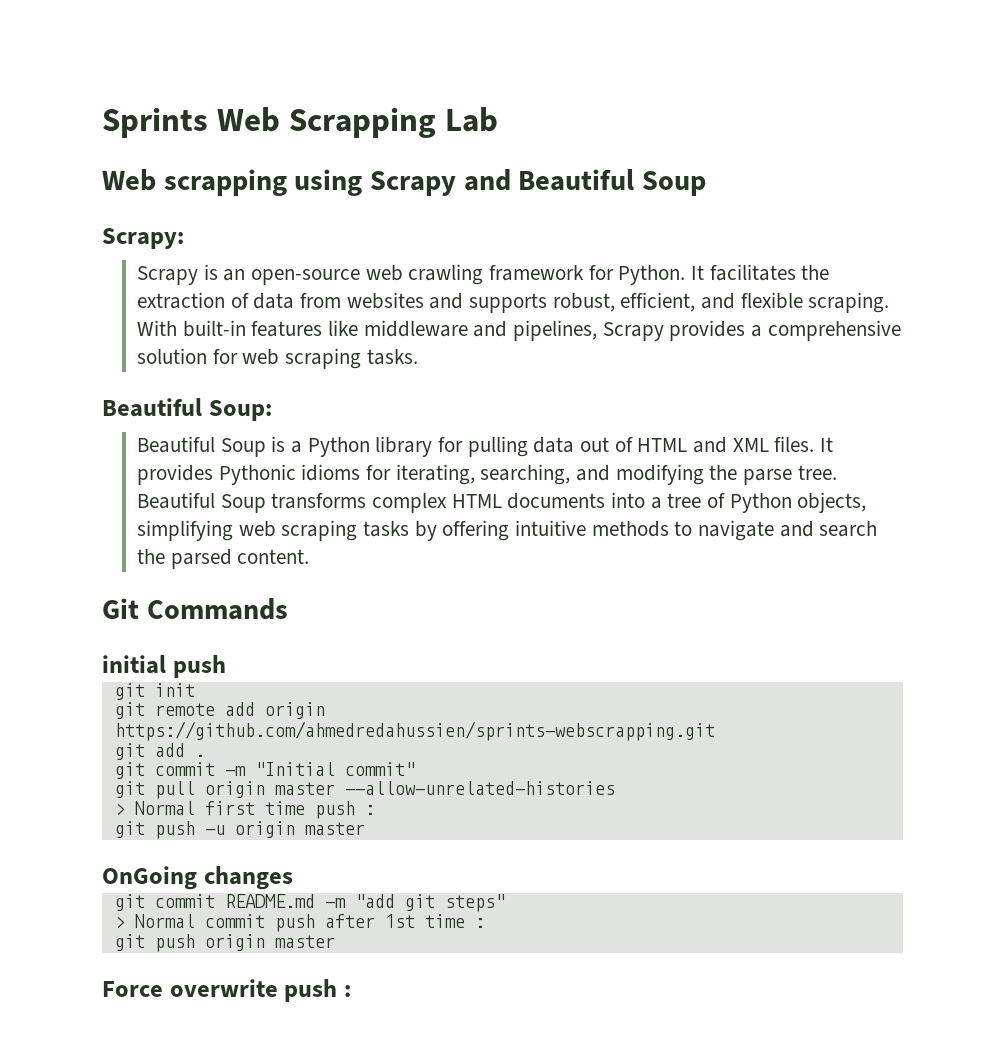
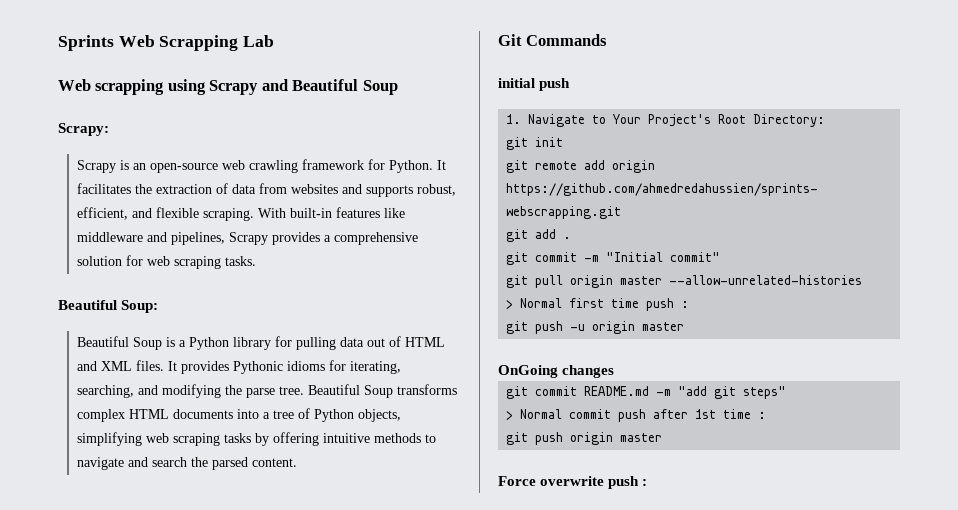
+ 1. Navigate to Your Project's Root Directory:

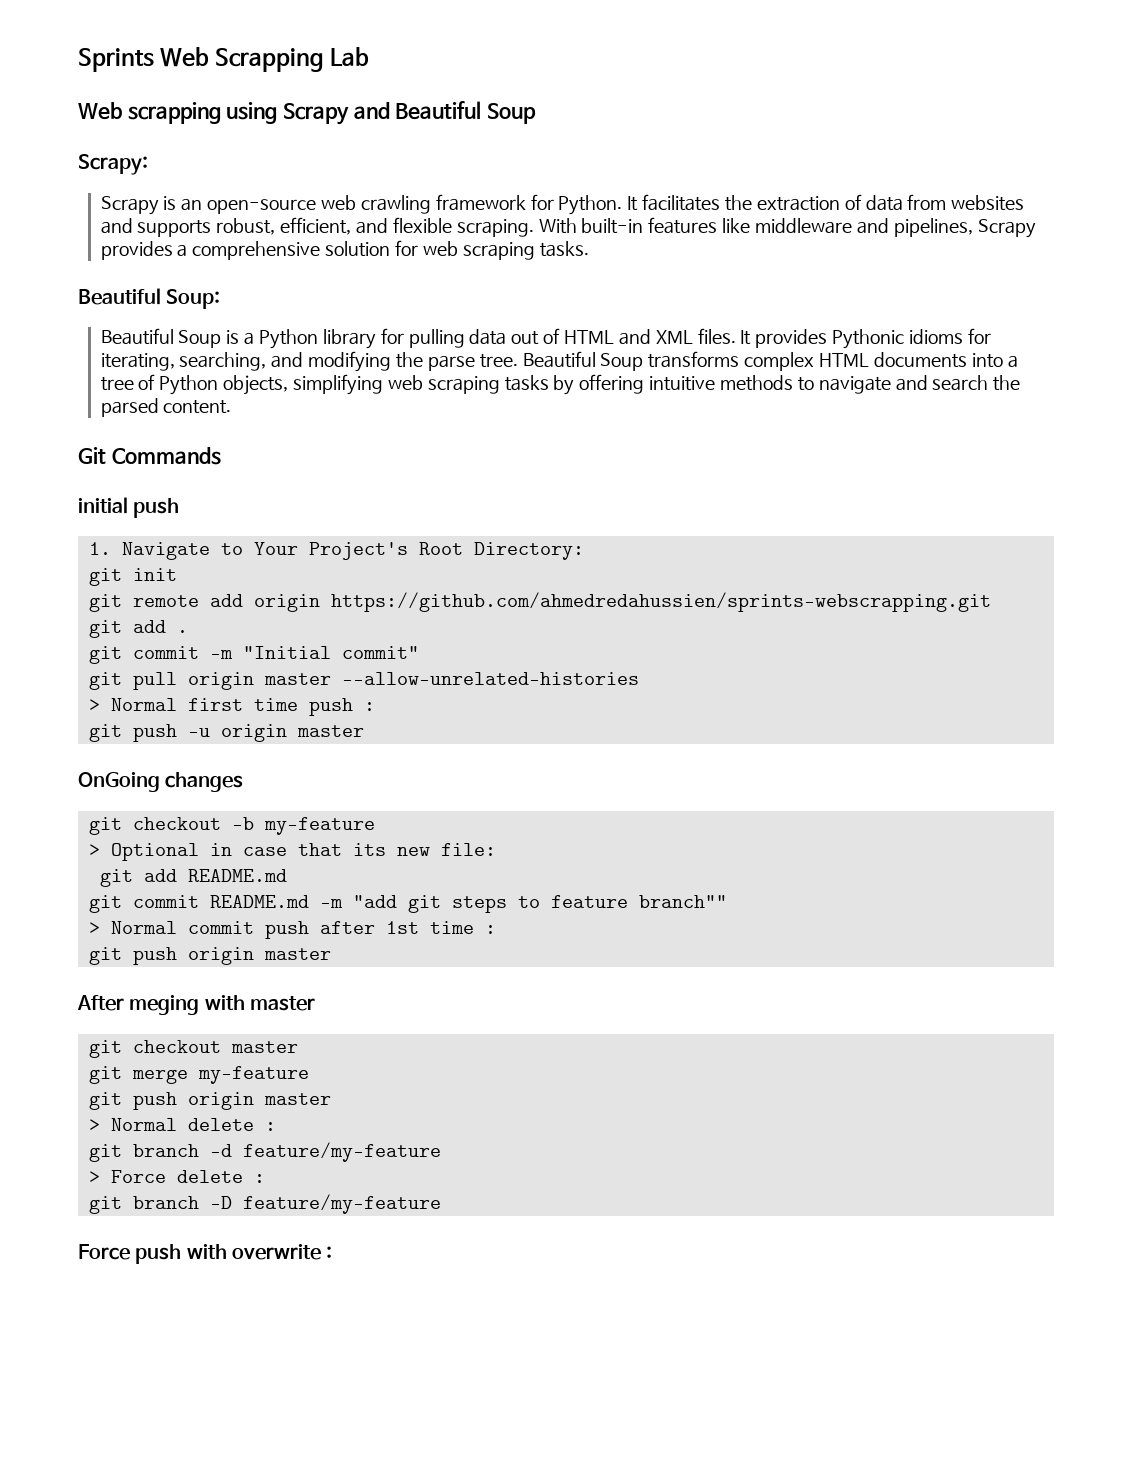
+ git checkout -b my-feature
+ > Optional in case that its new file:
+ git add README.md
- git commit README.md -m "add git steps"
+ git commit README.md -m "add git steps to feature branch""
- Force overwrite push :
+ After meging with master
+ git checkout master
+ git merge my-feature
+ git push origin master
+ > Normal delete :
+ git branch -d feature/my-feature
+ > Force delete :
+ git branch -D feature/my-feature
+ Force push with overwrite :

